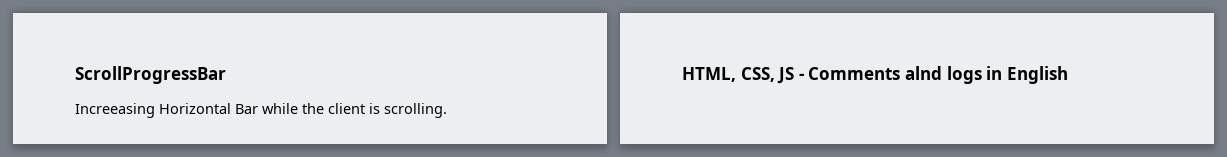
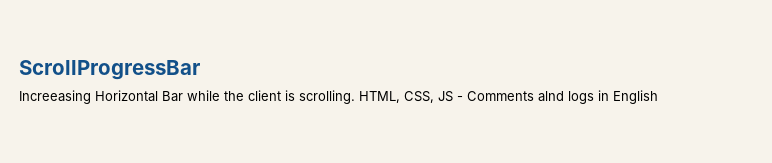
- Increeasing Horizontal Bar while the client is scrolling.
- HTML, CSS, JS - Comments alnd logs in English
+ Increeasing Horizontal Bar while the client is scrolling. HTML, CSS, JS - Comments alnd logs in English

